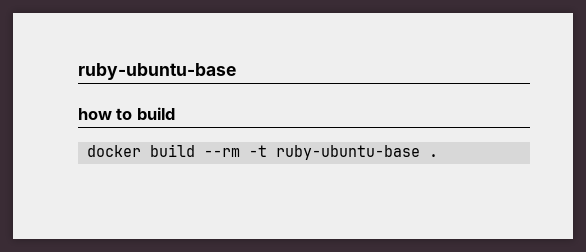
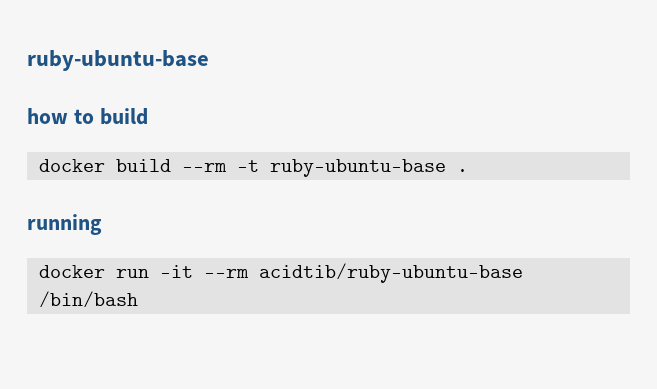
+ running
+ docker run -it --rm acidtib/ruby-ubuntu-base /bin/bash

